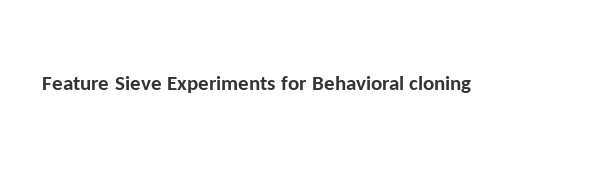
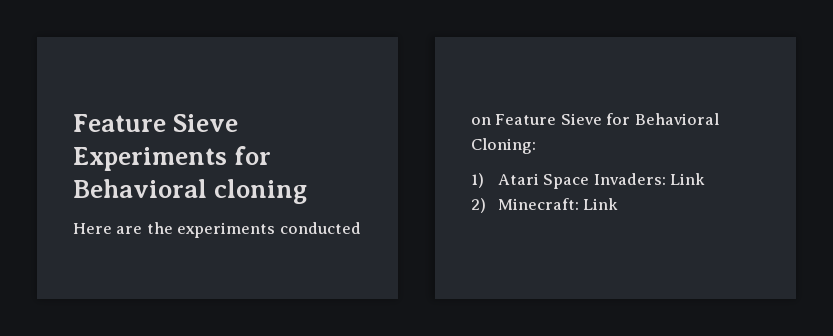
+ Here are the experiments conducted on Feature Sieve for Behavioral Cloning:
+ 1) Atari Space Invaders: Link
+ 2) Minecraft: Link

